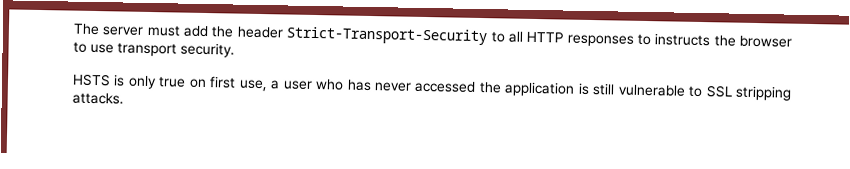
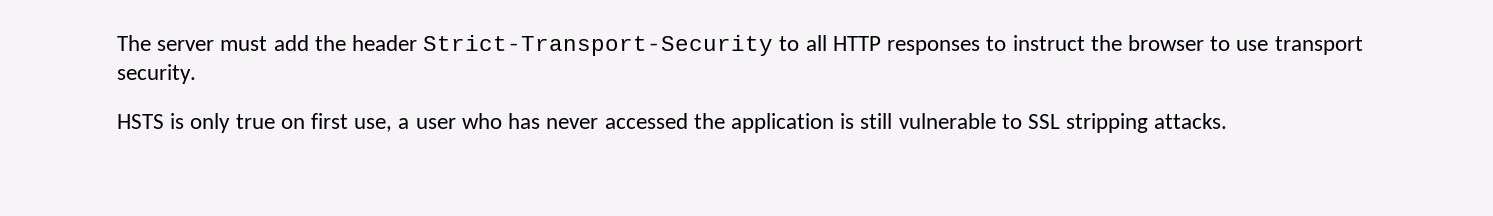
- The server must add the header Strict-Transport-Security to all HTTP responses to instructs the browser to use transport security.
+ The server must add the header Strict-Transport-Security to all HTTP responses to instruct the browser to use transport security.

